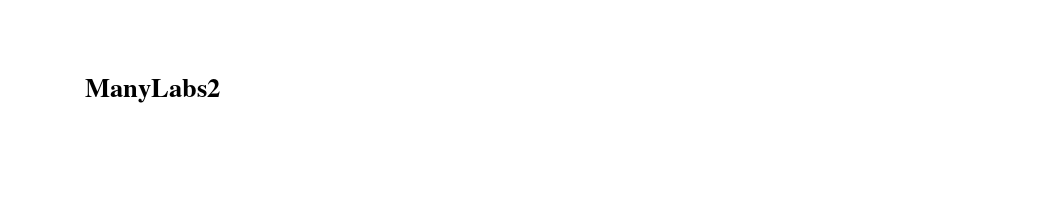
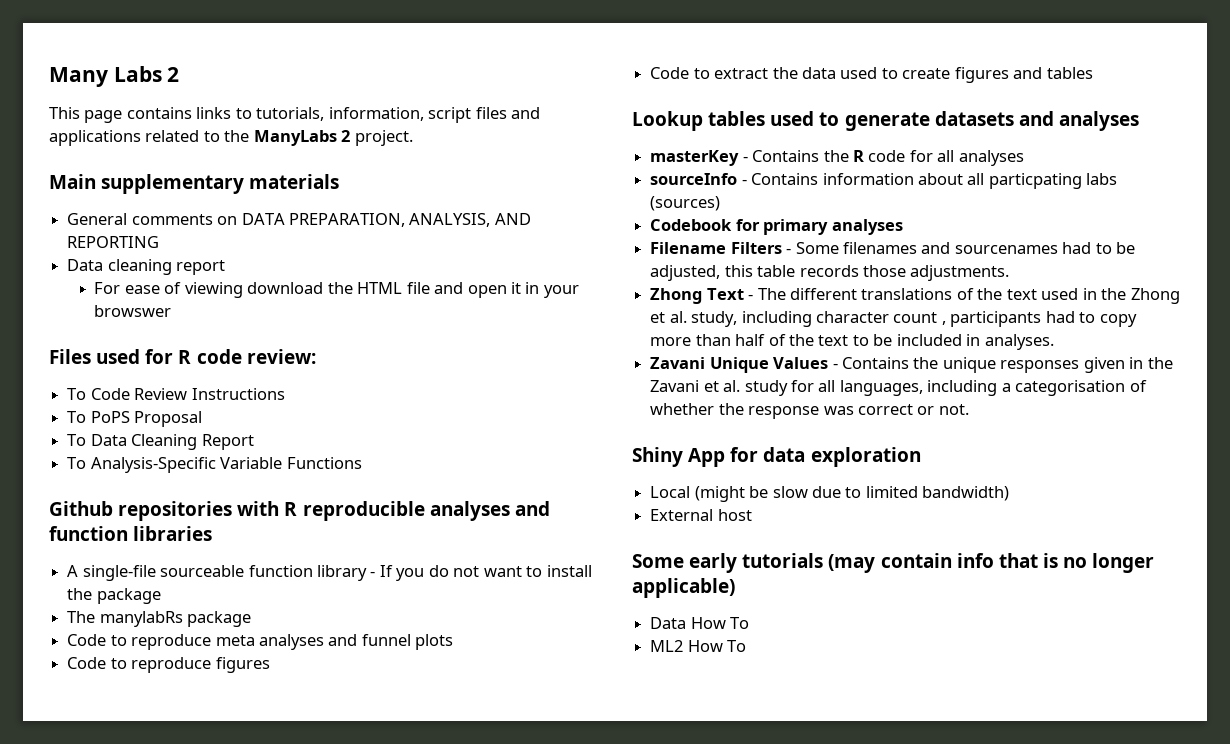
- ManyLabs2
+ Many Labs 2
+ This page contains links to tutorials, information, script files and applications related to the ManyLabs 2 project.
+ Main supplementary materials
+ General comments on DATA PREPARATION, ANALYSIS, AND REPORTING
+ Data cleaning report
+ For ease of viewing download the HTML file and open it in your browswer
+ Files used for R code review:
+ To Code Review Instructions
+ To PoPS Proposal
+ To Data Cleaning Report
+ To Analysis-Specific Variable Functions
+ Github repositories with R reproducible analyses and function libraries
+ A single-file sourceable function library - If you do not want to install the package
+ The manylabRs package
+ Code to reproduce meta analyses and funnel plots
+ Code to reproduce figures
+ Code to extract the data used to create figures and tables
+ Lookup tables used to generate datasets and analyses
+ masterKey - Contains the R code for all analyses
+ sourceInfo - Contains information about all particpating labs (sources)
+ Codebook for primary analyses
+ Filename Filters - Some filenames and sourcenames had to be adjusted, this table records those adjustments.
+ Zhong Text - The different translations of the text used in the Zhong et al. study, including character count , participants had to copy more than half of the text to be included in analyses.
+ Zavani Unique Values - Contains the unique responses given in the Zavani et al. study for all languages, including a categorisation of whether the response was correct or not.
+ Shiny App for data exploration
+ Local (might be slow due to limited bandwidth)
+ External host
+ Some early tutorials (may contain info that is no longer applicable)
+ Data How To
+ ML2 How To

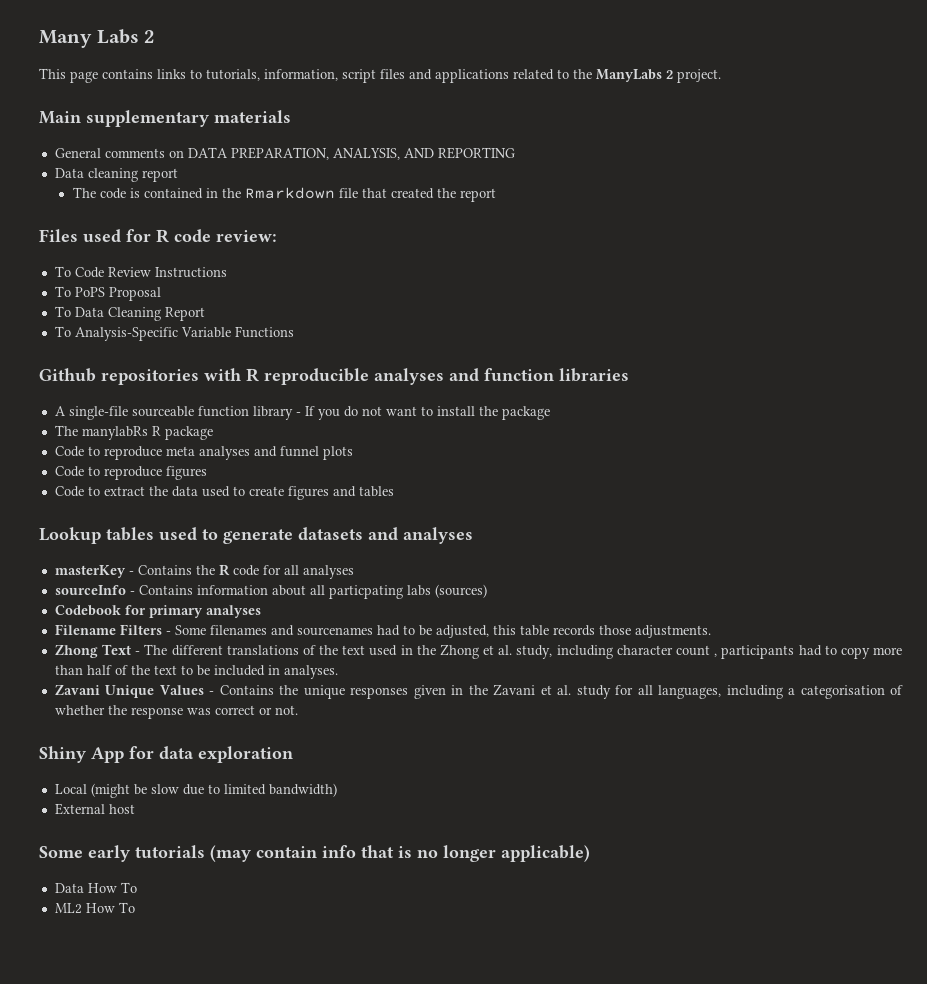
- For ease of viewing download the HTML file and open it in your browswer
+ The code is contained in the Rmarkdown file that created the report
- The manylabRs package
+ The manylabRs R package

